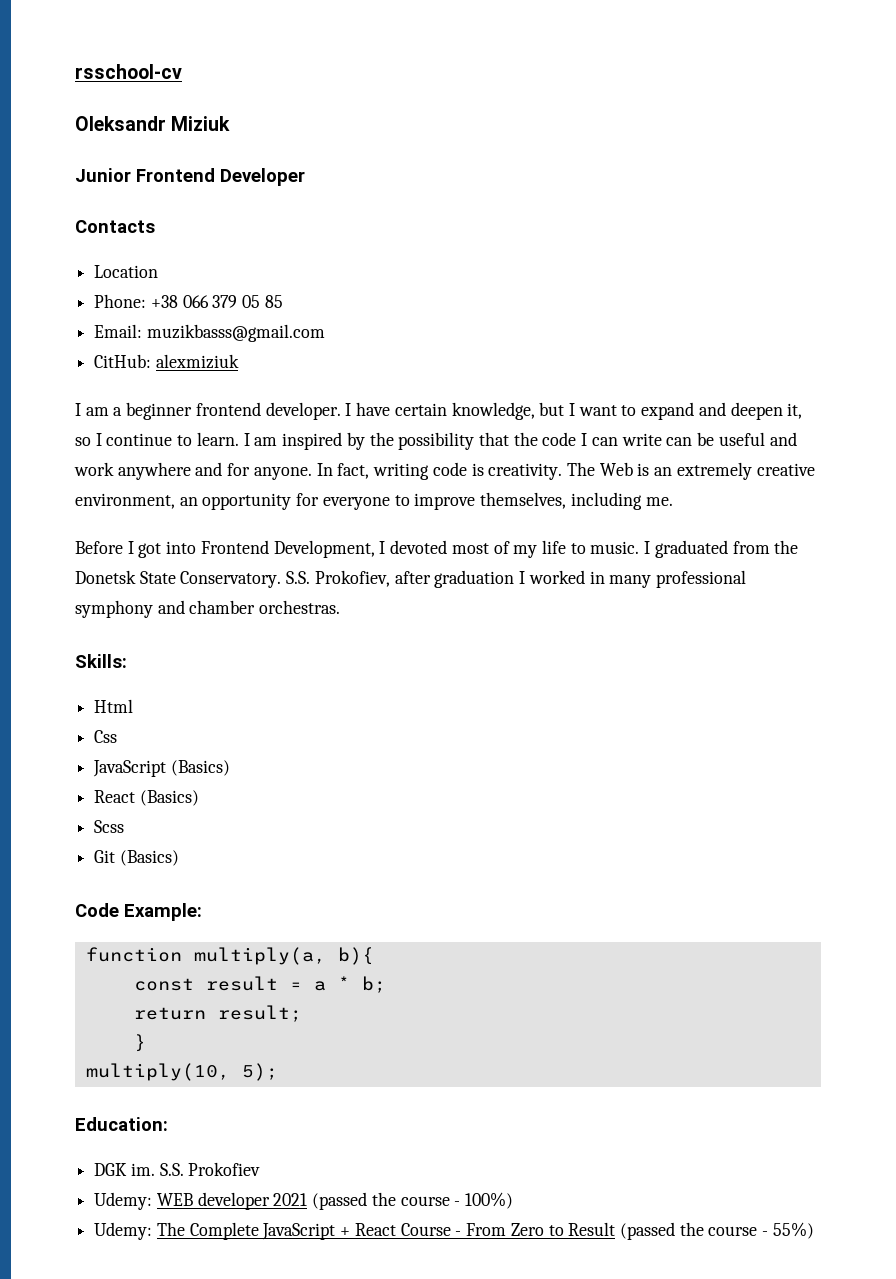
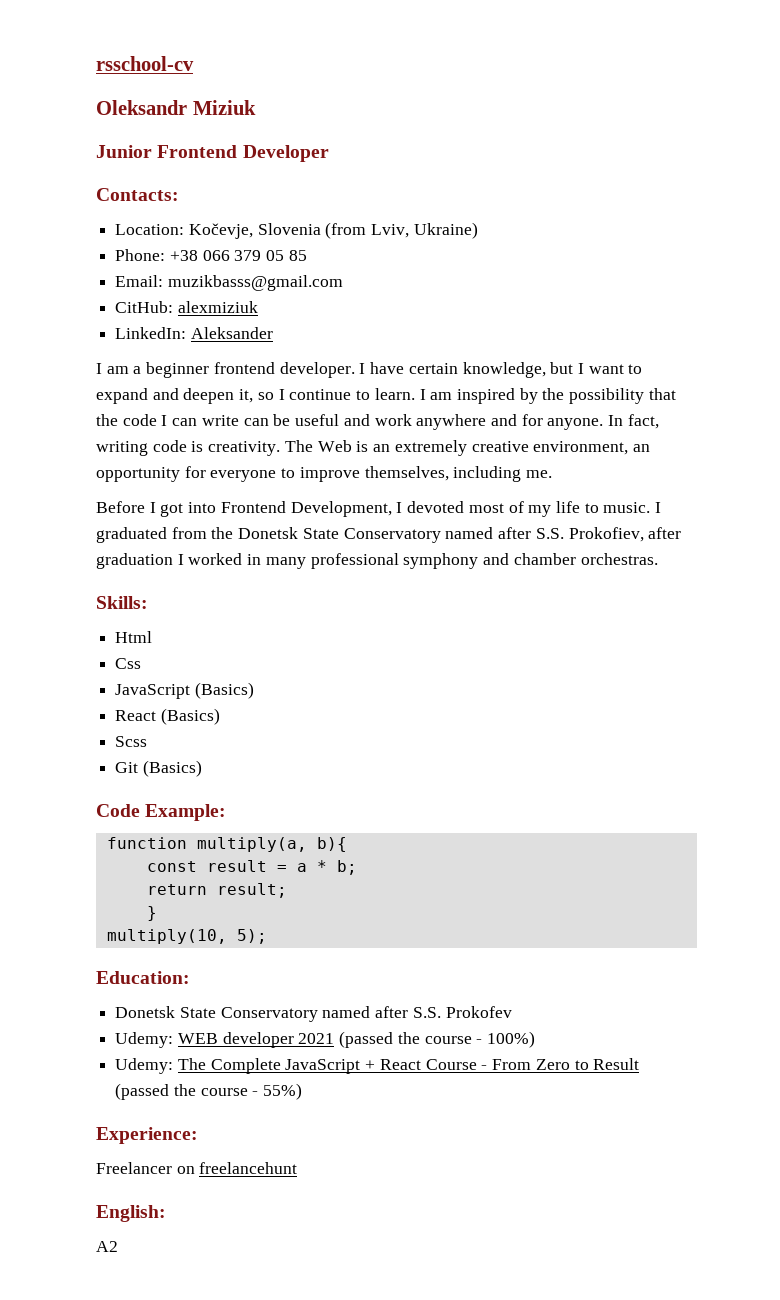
- Contacts
- Location
+ Contacts:
+ Location: Kočevje, Slovenia (from Lviv, Ukraine)
+ LinkedIn: Aleksander
- I graduated from the Donetsk State Conservatory. S.S. Prokofiev, after graduation I worked in many professional symphony and chamber orchestras.
+ I graduated from the Donetsk State Conservatory named after S.S. Prokofiev, after graduation I worked in many professional symphony and chamber orchestras.
- DGK im. S.S. Prokofiev
+ Donetsk State Conservatory named after S.S. Prokofev
+ Experience:
+ Freelancer on freelancehunt
+ English:
+ A2

